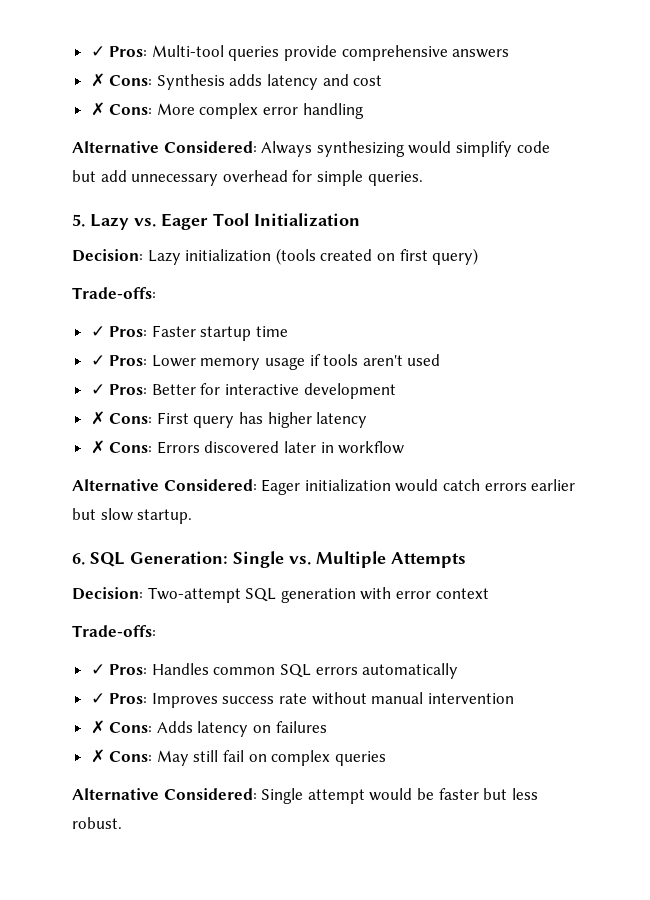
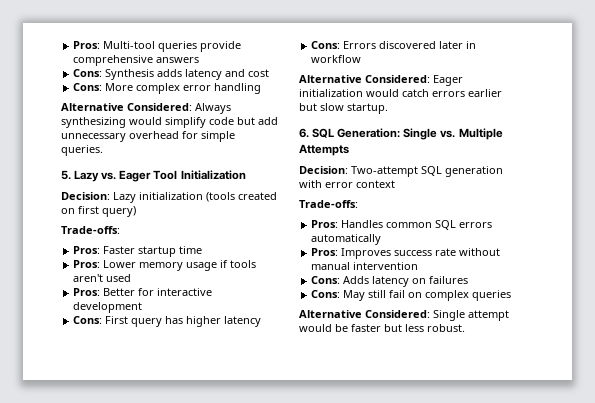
- ✓ Pros: Multi-tool queries provide comprehensive answers
+ Pros: Multi-tool queries provide comprehensive answers
- ✗ Cons: Synthesis adds latency and cost
+ Cons: Synthesis adds latency and cost
- ✗ Cons: More complex error handling
+ Cons: More complex error handling
- ✓ Pros: Faster startup time
+ Pros: Faster startup time
- ✓ Pros: Lower memory usage if tools aren't used
+ Pros: Lower memory usage if tools aren't used
- ✓ Pros: Better for interactive development
+ Pros: Better for interactive development
- ✗ Cons: First query has higher latency
+ Cons: First query has higher latency
- ✗ Cons: Errors discovered later in workflow
+ Cons: Errors discovered later in workflow
- ✓ Pros: Handles common SQL errors automatically
+ Pros: Handles common SQL errors automatically
- ✓ Pros: Improves success rate without manual intervention
+ Pros: Improves success rate without manual intervention
- ✗ Cons: Adds latency on failures
+ Cons: Adds latency on failures
- ✗ Cons: May still fail on complex queries
+ Cons: May still fail on complex queries

